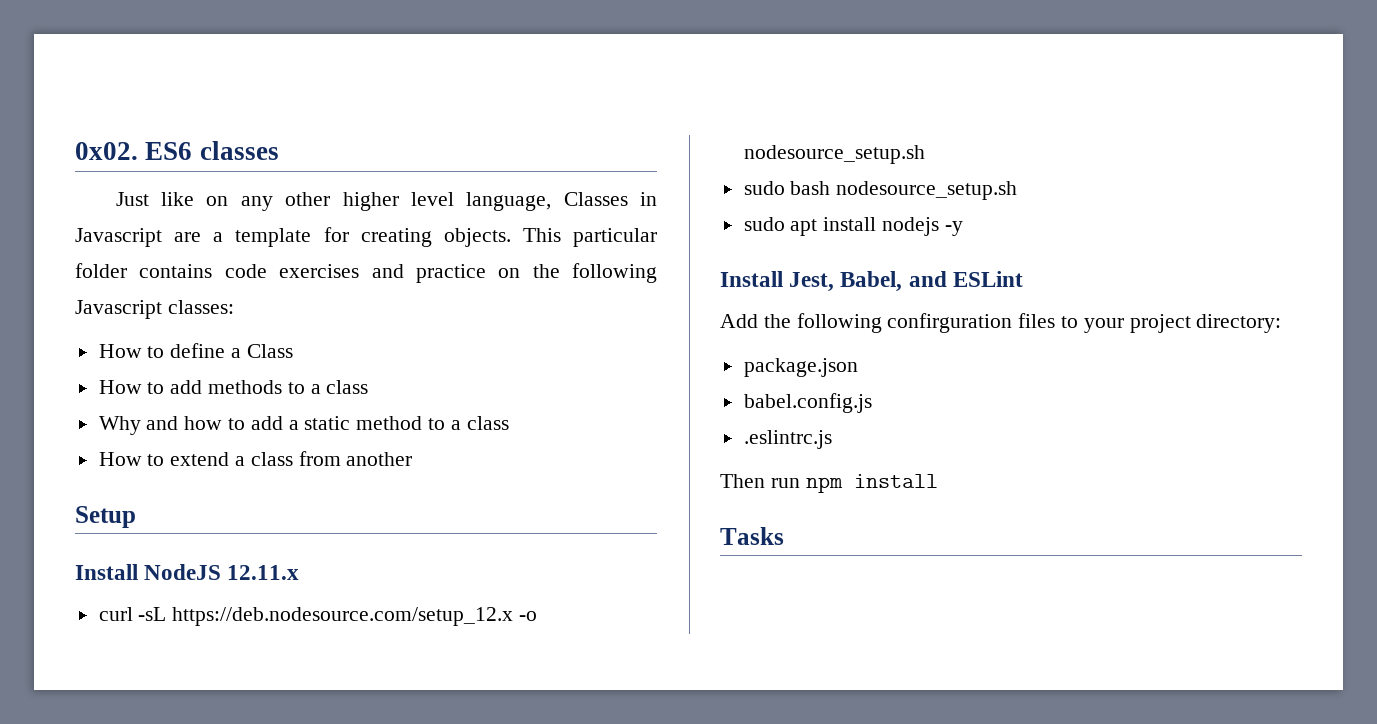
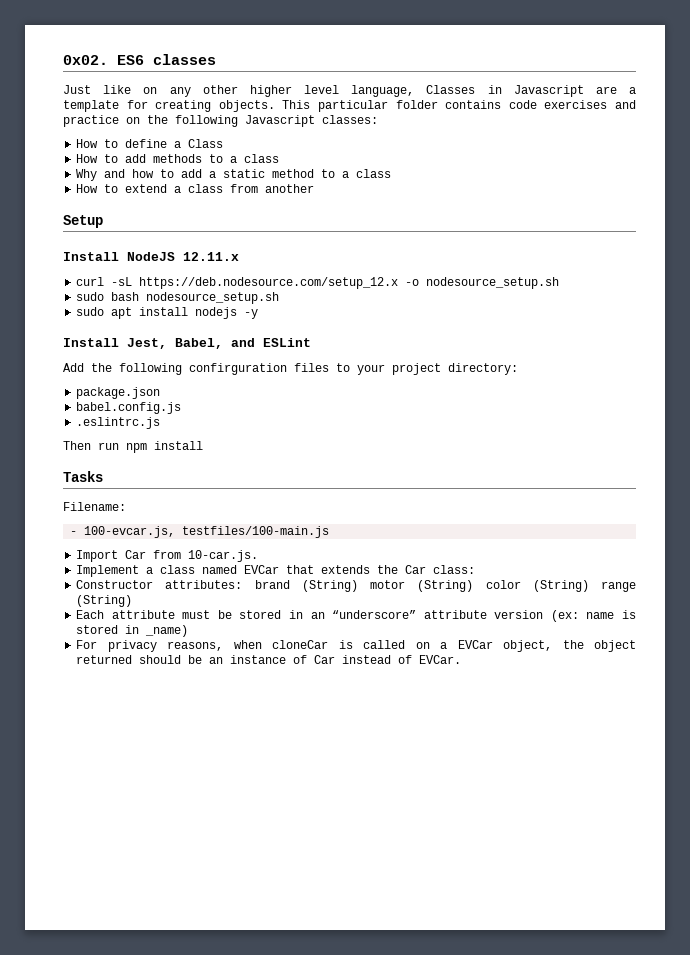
+ Filename:
+ - 100-evcar.js, testfiles/100-main.js
+ Import Car from 10-car.js.
+ Implement a class named EVCar that extends the Car class:
+ Constructor attributes: brand (String) motor (String) color (String) range (String)
+ Each attribute must be stored in an “underscore” attribute version (ex: name is stored in _name)
+ For privacy reasons, when cloneCar is called on a EVCar object, the object returned should be an instance of Car instead of EVCar.

